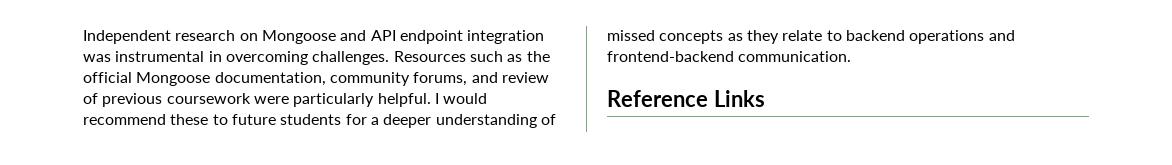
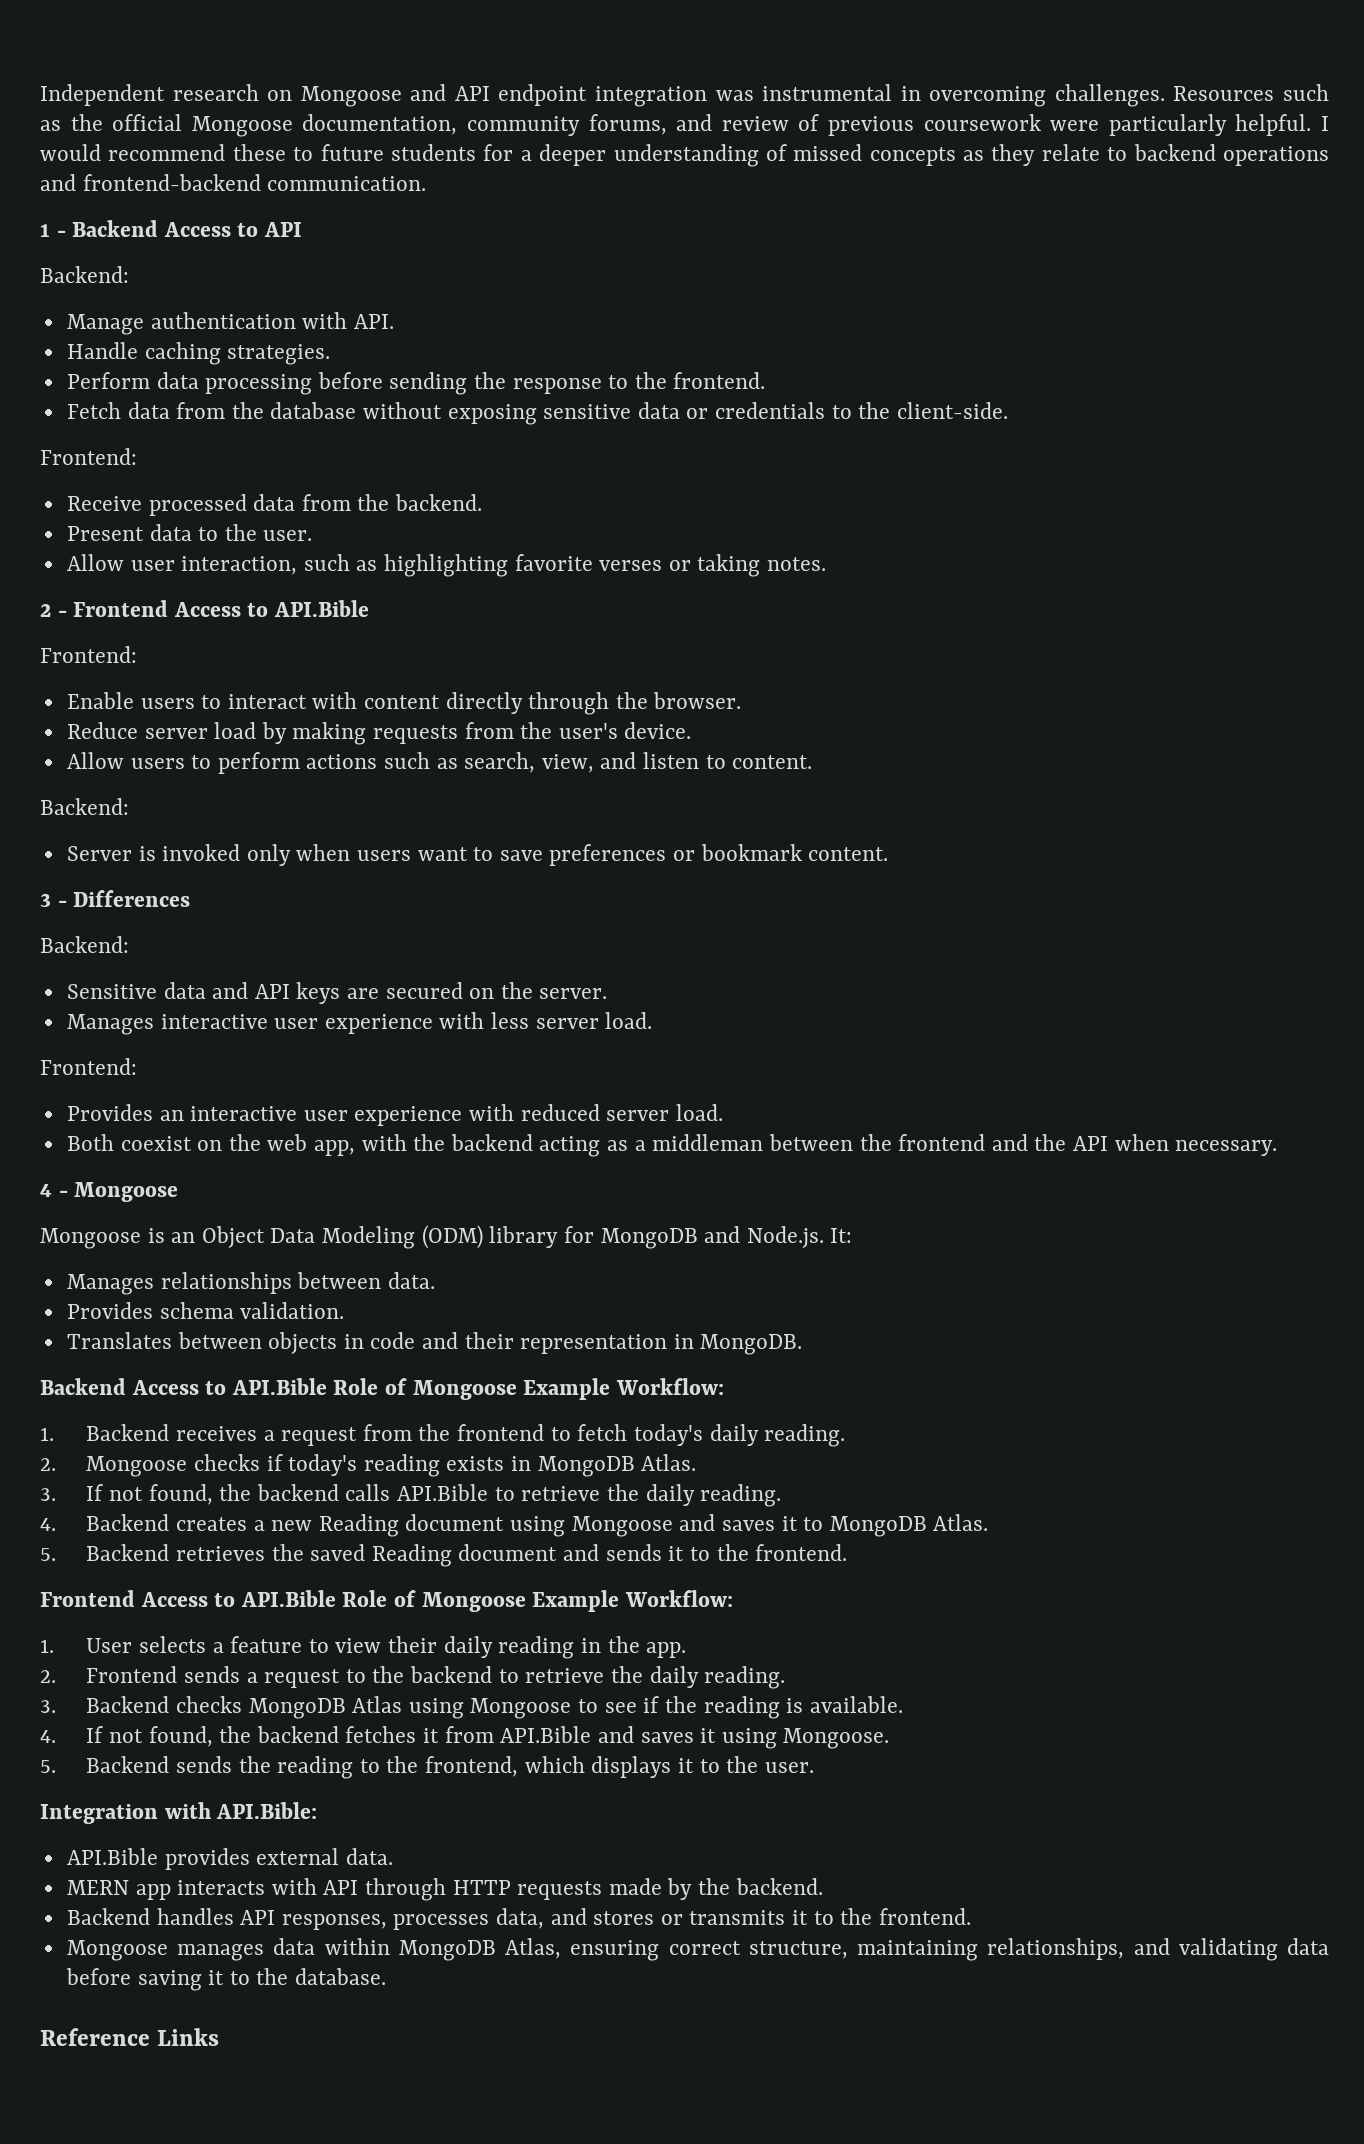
+ 1 - Backend Access to API
+ Backend:
+ Manage authentication with API.
+ Handle caching strategies.
+ Perform data processing before sending the response to the frontend.
+ Fetch data from the database without exposing sensitive data or credentials to the client-side.
+ Frontend:
+ Receive processed data from the backend.
+ Present data to the user.
+ Allow user interaction, such as highlighting favorite verses or taking notes.
+ 2 - Frontend Access to API.Bible
+ Frontend:
+ Enable users to interact with content directly through the browser.
+ Reduce server load by making requests from the user's device.
+ Allow users to perform actions such as search, view, and listen to content.
+ Backend:
+ Server is invoked only when users want to save preferences or bookmark content.
+ 3 - Differences
+ Backend:
+ Sensitive data and API keys are secured on the server.
+ Manages interactive user experience with less server load.
+ Frontend:
+ Provides an interactive user experience with reduced server load.
+ Both coexist on the web app, with the backend acting as a middleman between the frontend and the API when necessary.
+ 4 - Mongoose
+ Mongoose is an Object Data Modeling (ODM) library for MongoDB and Node.js. It:
+ Manages relationships between data.
+ Provides schema validation.
+ Translates between objects in code and their representation in MongoDB.
+ Backend Access to API.Bible Role of Mongoose Example Workflow:
+ 1. Backend receives a request from the frontend to fetch today's daily reading.
+ 2. Mongoose checks if today's reading exists in MongoDB Atlas.
+ 3. If not found, the backend calls API.Bible to retrieve the daily reading.
+ 4. Backend creates a new Reading document using Mongoose and saves it to MongoDB Atlas.
+ 5. Backend retrieves the saved Reading document and sends it to the frontend.
+ Frontend Access to API.Bible Role of Mongoose Example Workflow:
+ 1. User selects a feature to view their daily reading in the app.
+ 2. Frontend sends a request to the backend to retrieve the daily reading.
+ 3. Backend checks MongoDB Atlas using Mongoose to see if the reading is available.
+ 4. If not found, the backend fetches it from API.Bible and saves it using Mongoose.
+ 5. Backend sends the reading to the frontend, which displays it to the user.
+ Integration with API.Bible:
+ API.Bible provides external data.
+ MERN app interacts with API through HTTP requests made by the backend.
+ Backend handles API responses, processes data, and stores or transmits it to the frontend.
+ Mongoose manages data within MongoDB Atlas, ensuring correct structure, maintaining relationships, and validating data before saving it to the database.

